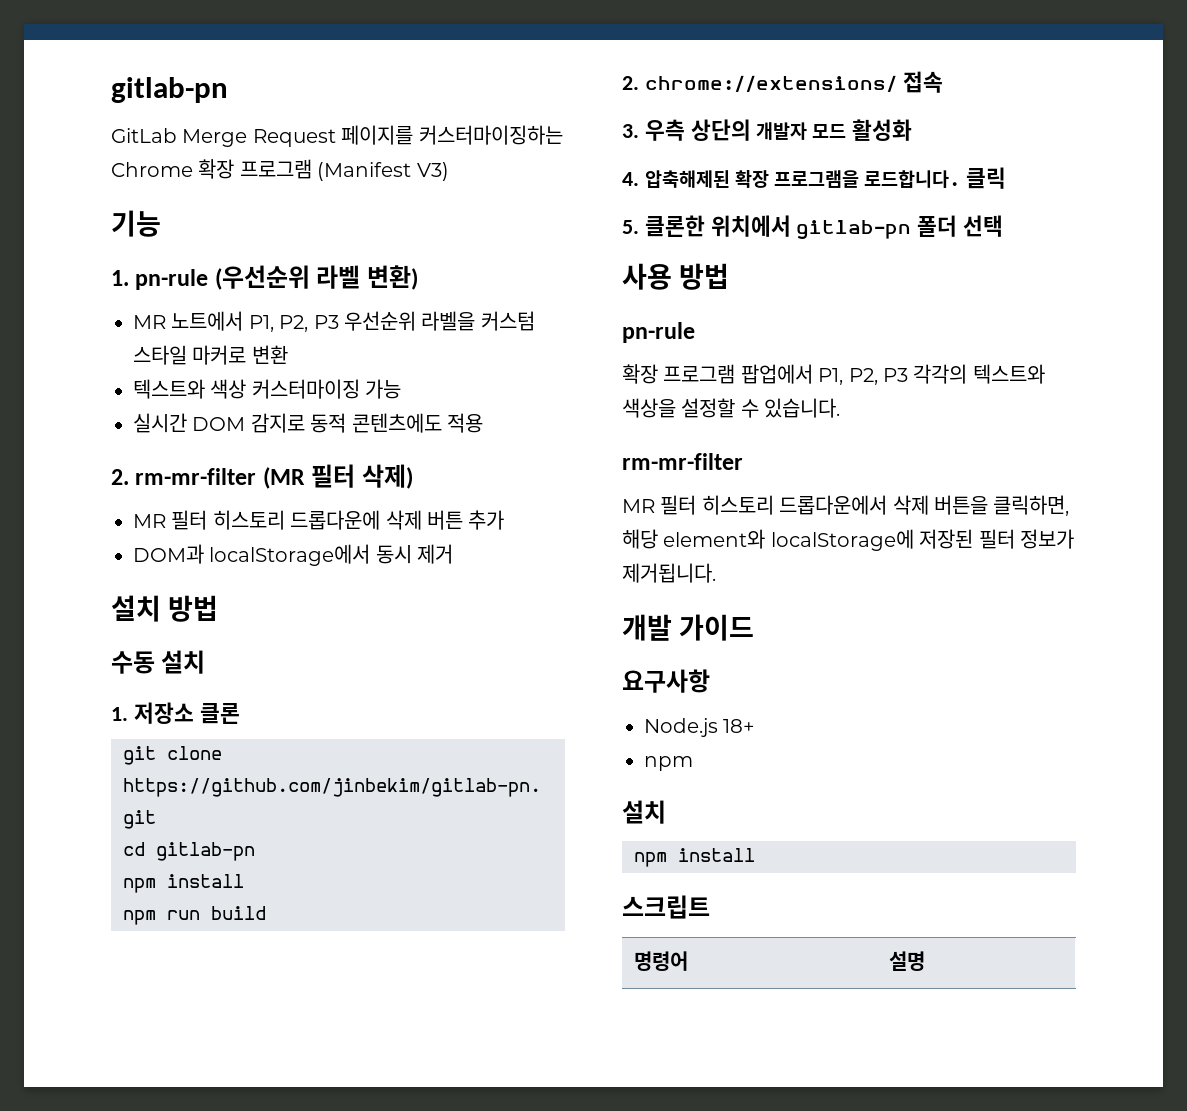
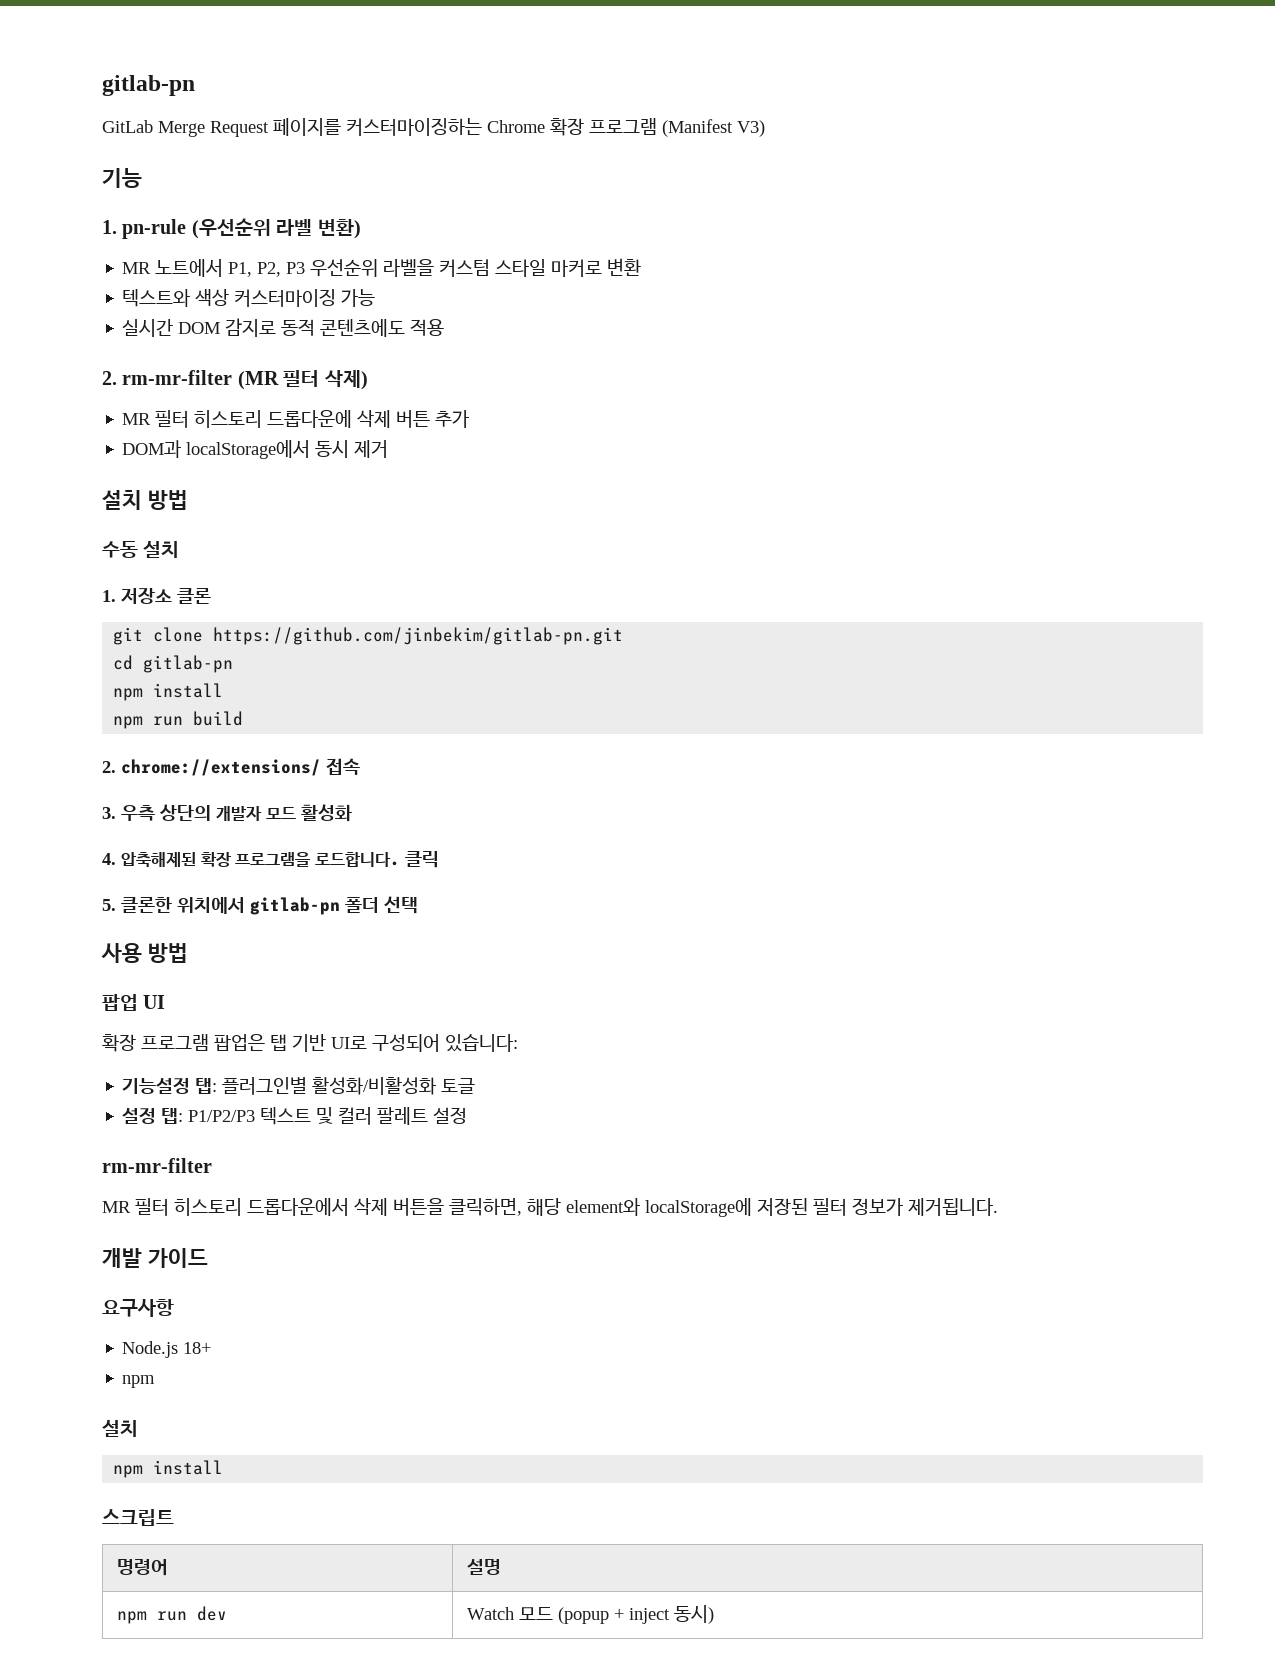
  사용 방법
- pn-rule
- 확장 프로그램 팝업에서 P1, P2, P3 각각의 텍스트와 색상을 설정할 수 있습니다.
+ 팝업 UI
+ 확장 프로그램 팝업은 탭 기반 UI로 구성되어 있습니다:
+ 기능설정 탭: 플러그인별 활성화/비활성화 토글
+ 설정 탭: P1/P2/P3 텍스트 및 컬러 팔레트 설정
+ npm run dev | Watch 모드 (popup + inject 동시)

